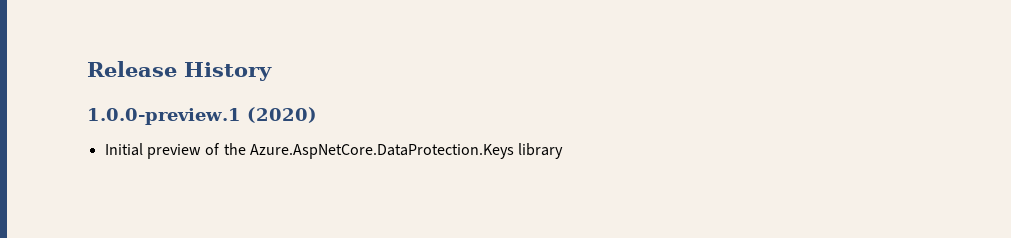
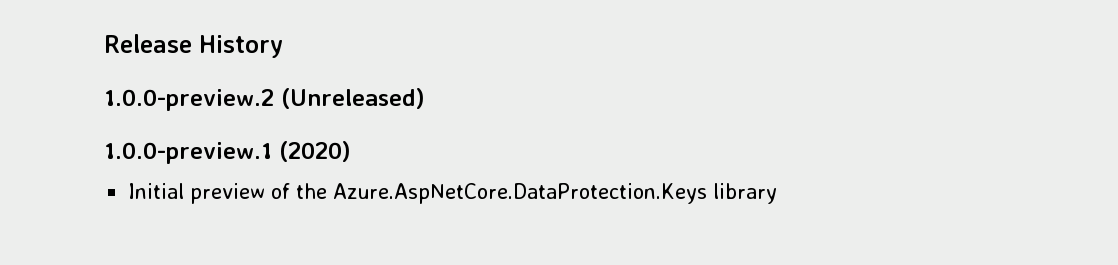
+ 1.0.0-preview.2 (Unreleased)

